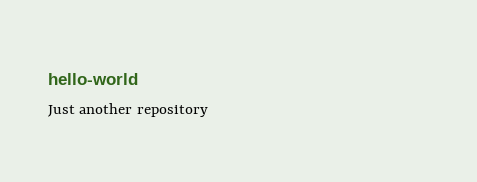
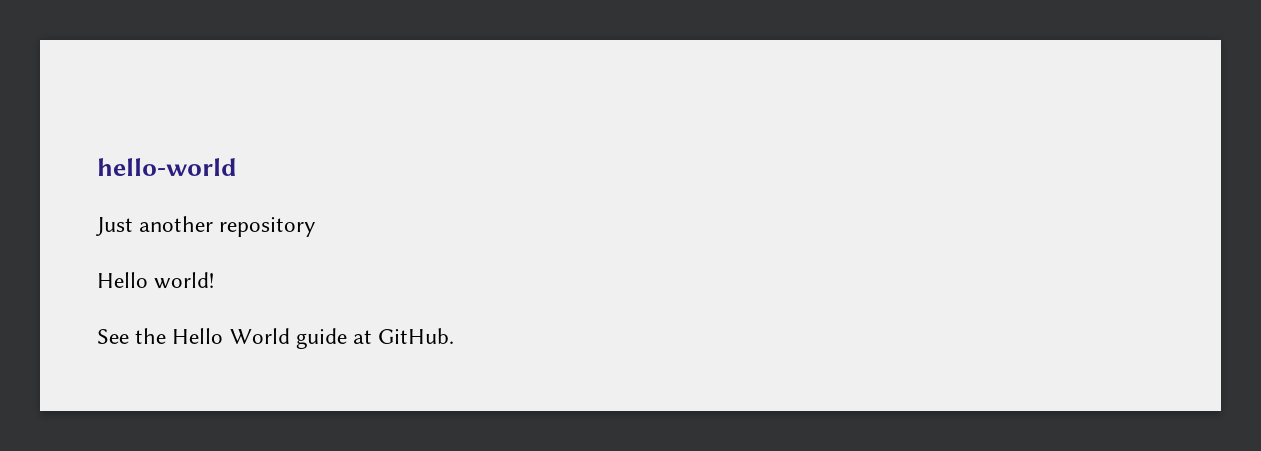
+ Hello world!
+ See the Hello World guide at GitHub.

